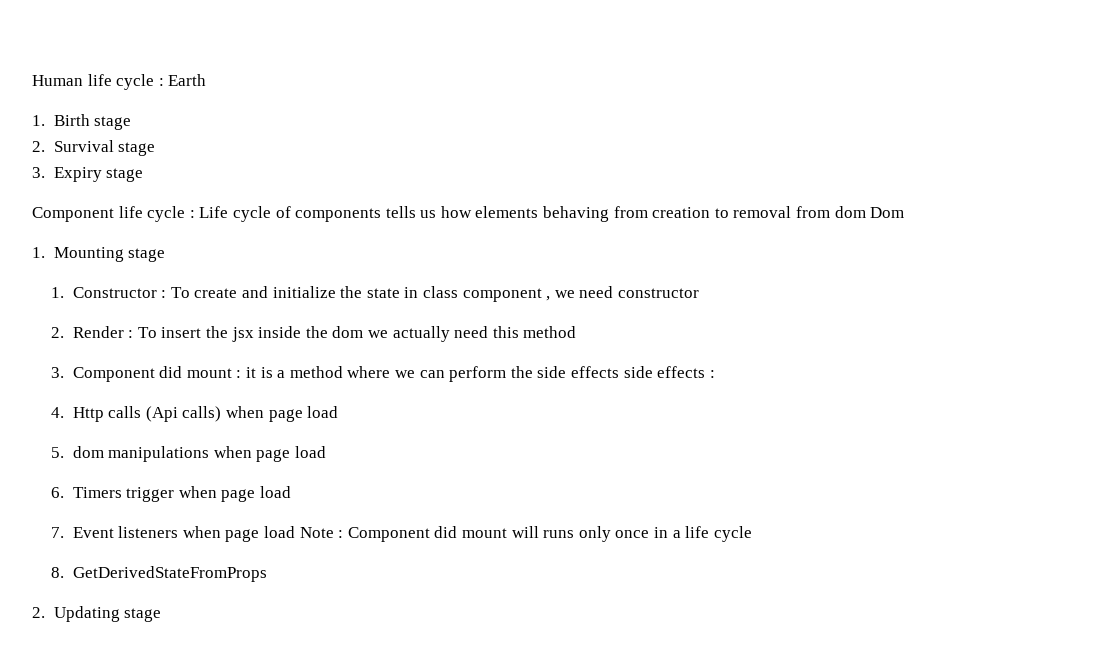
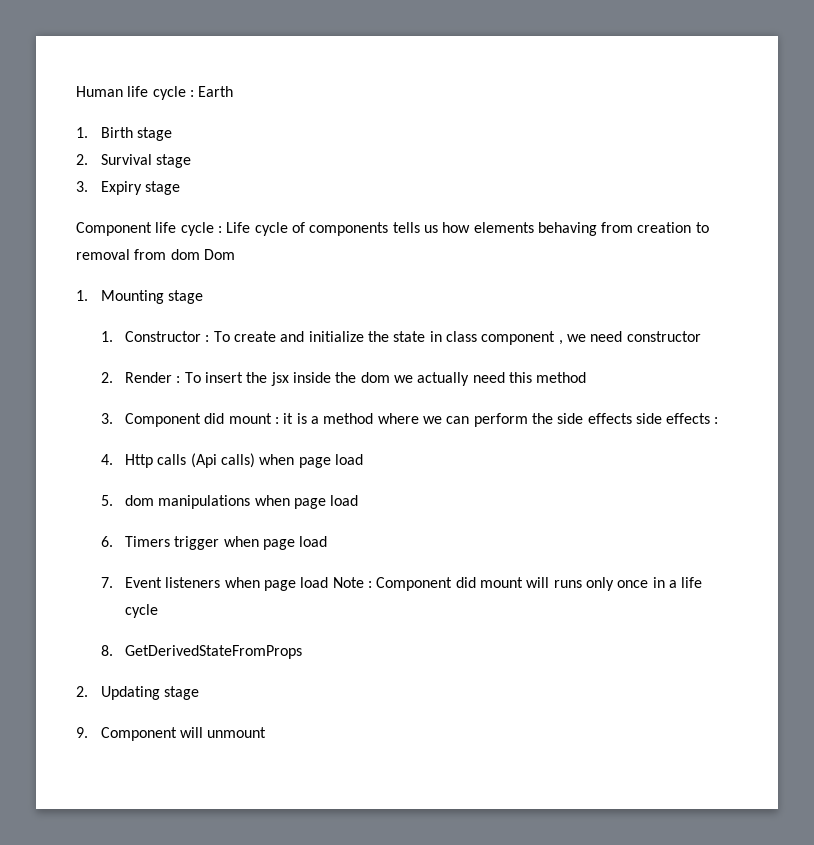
+ 9. Component will unmount

